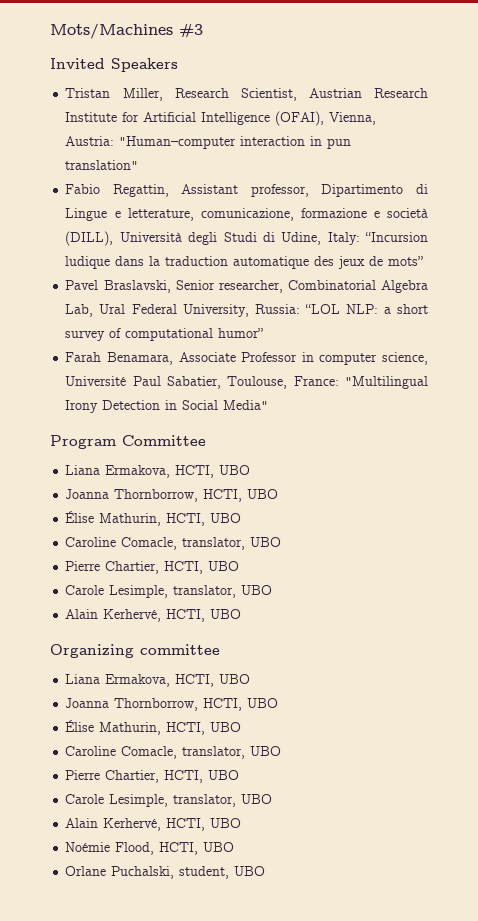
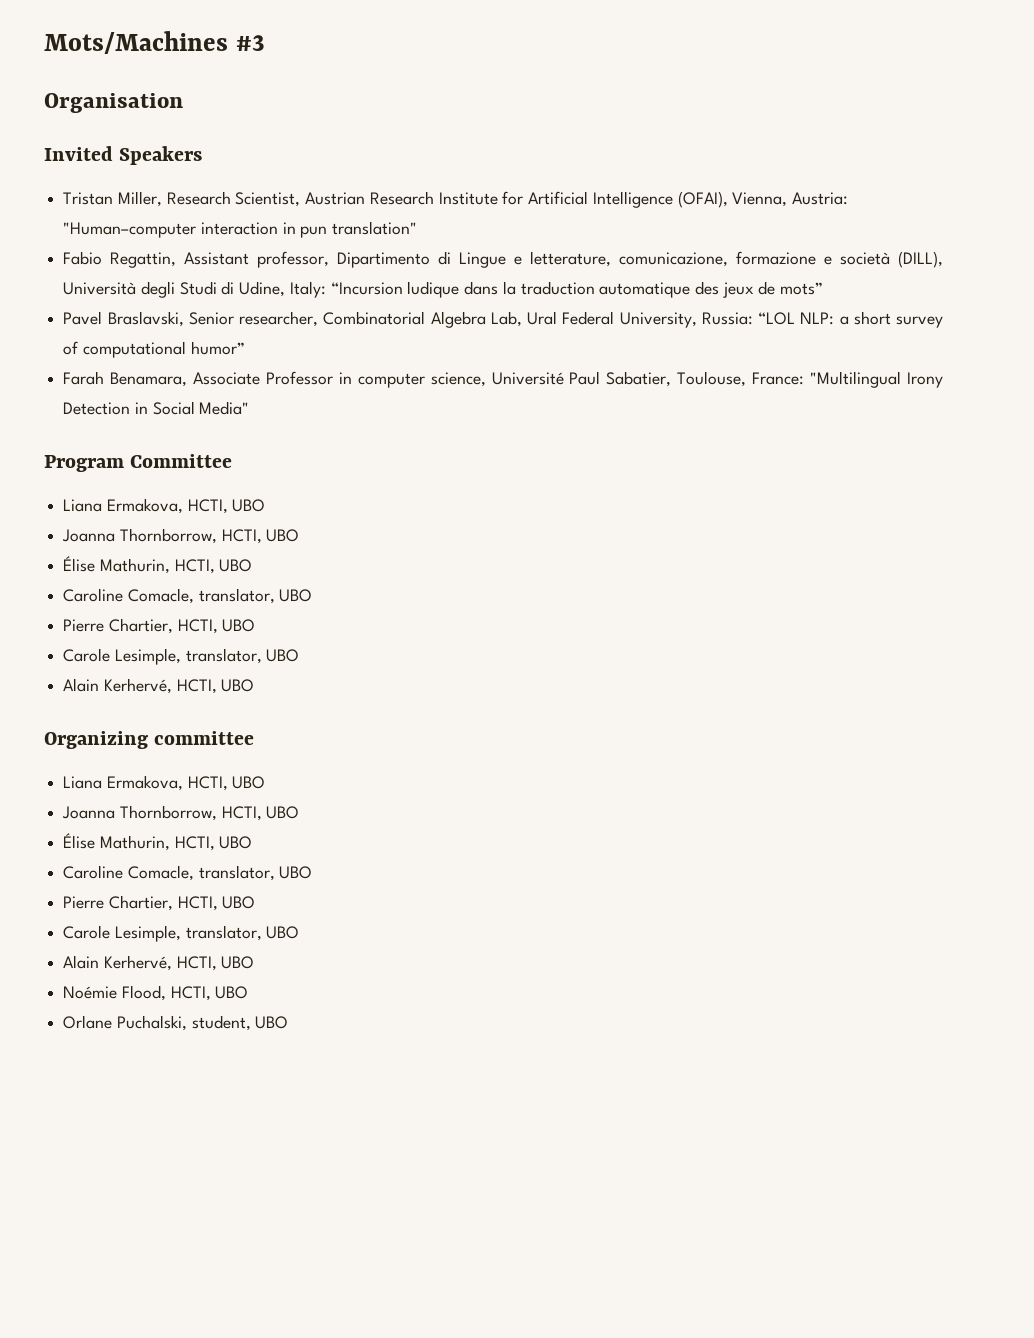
+ Organisation

